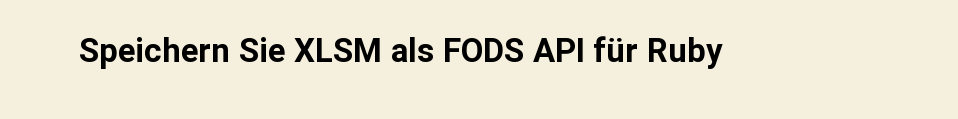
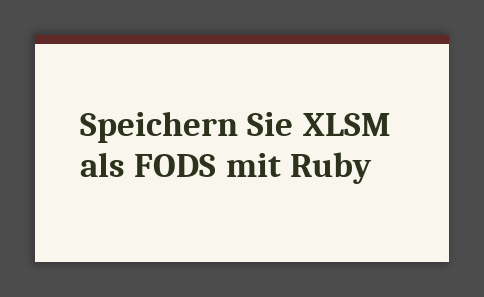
- Speichern Sie XLSM als FODS API für Ruby
+ Speichern Sie XLSM als FODS mit Ruby

